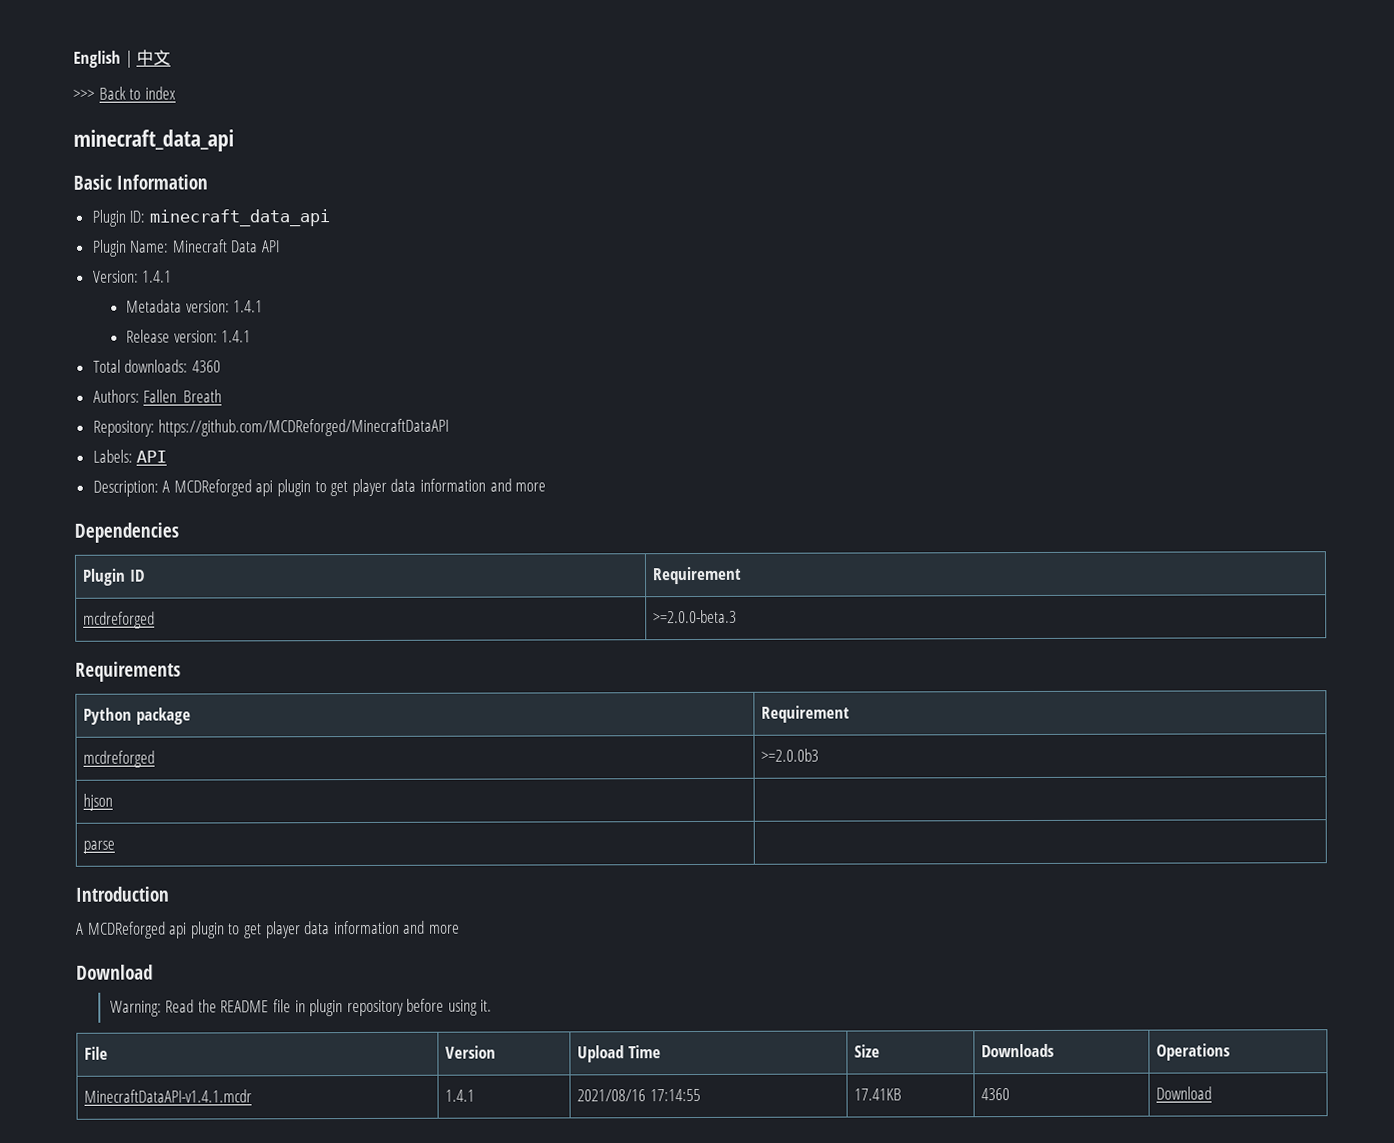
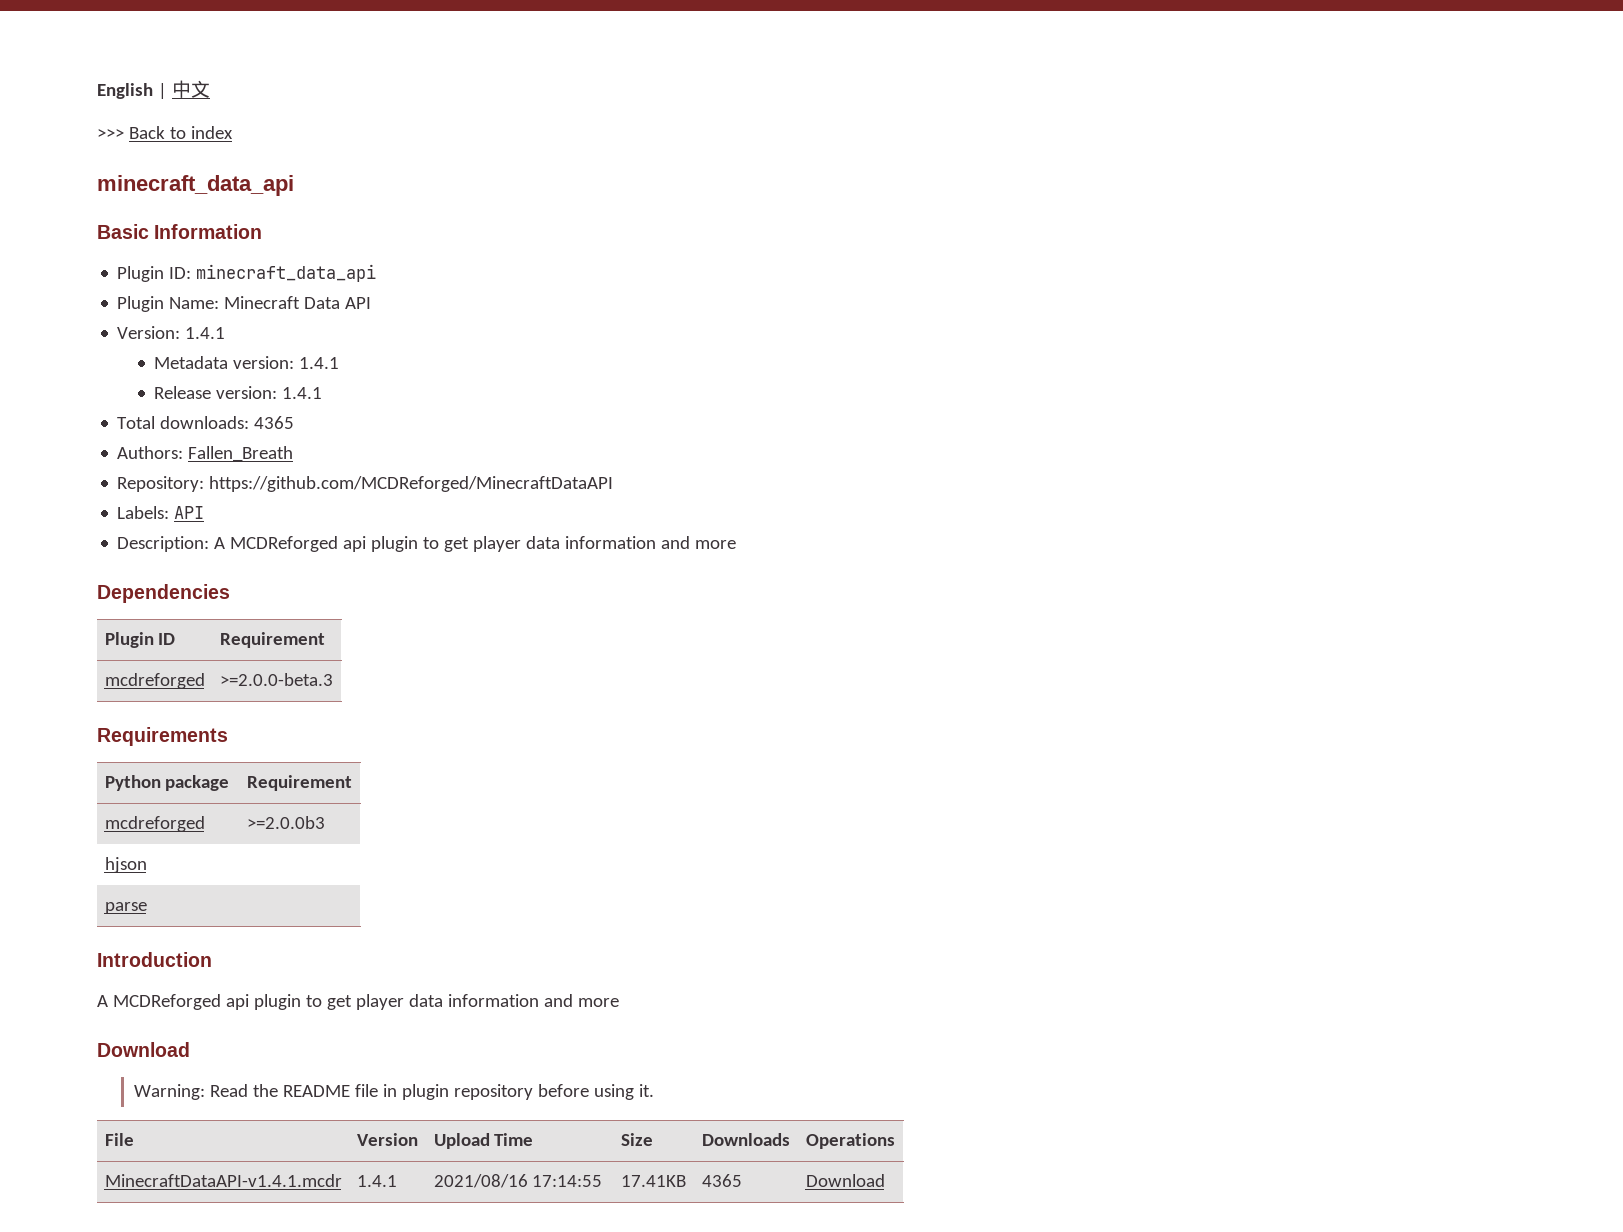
- Total downloads: 4360
+ Total downloads: 4365
- MinecraftDataAPI-v1.4.1.mcdr | 1.4.1 | 2021/08/16 17:14:55 | 17.41KB | 4360 | Download
+ MinecraftDataAPI-v1.4.1.mcdr | 1.4.1 | 2021/08/16 17:14:55 | 17.41KB | 4365 | Download

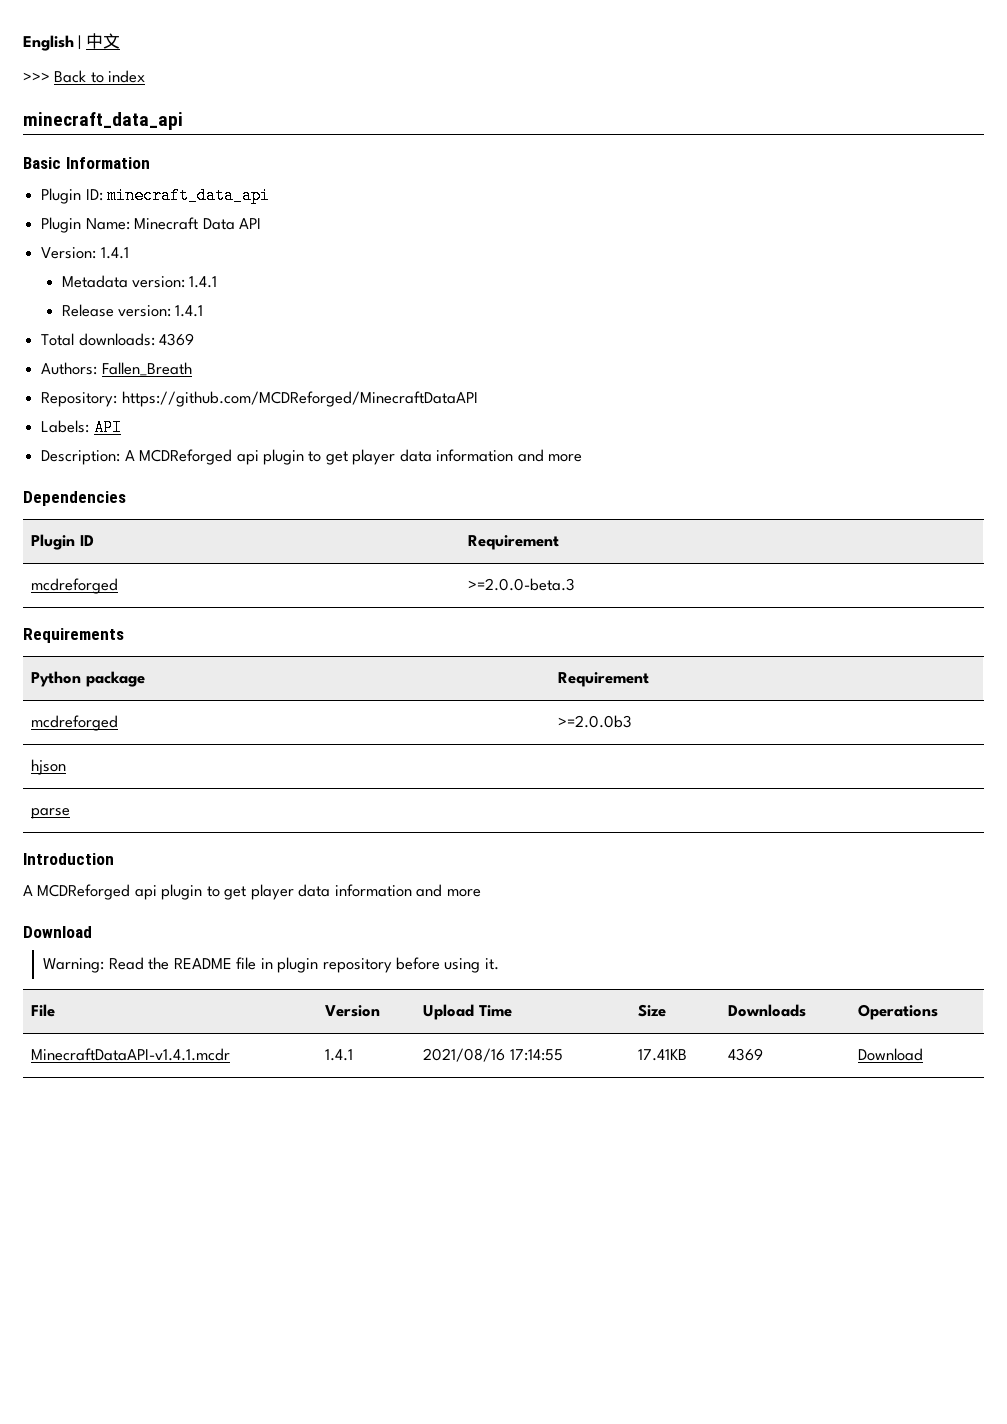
- Total downloads: 4365
+ Total downloads: 4369
- MinecraftDataAPI-v1.4.1.mcdr | 1.4.1 | 2021/08/16 17:14:55 | 17.41KB | 4365 | Download
+ MinecraftDataAPI-v1.4.1.mcdr | 1.4.1 | 2021/08/16 17:14:55 | 17.41KB | 4369 | Download

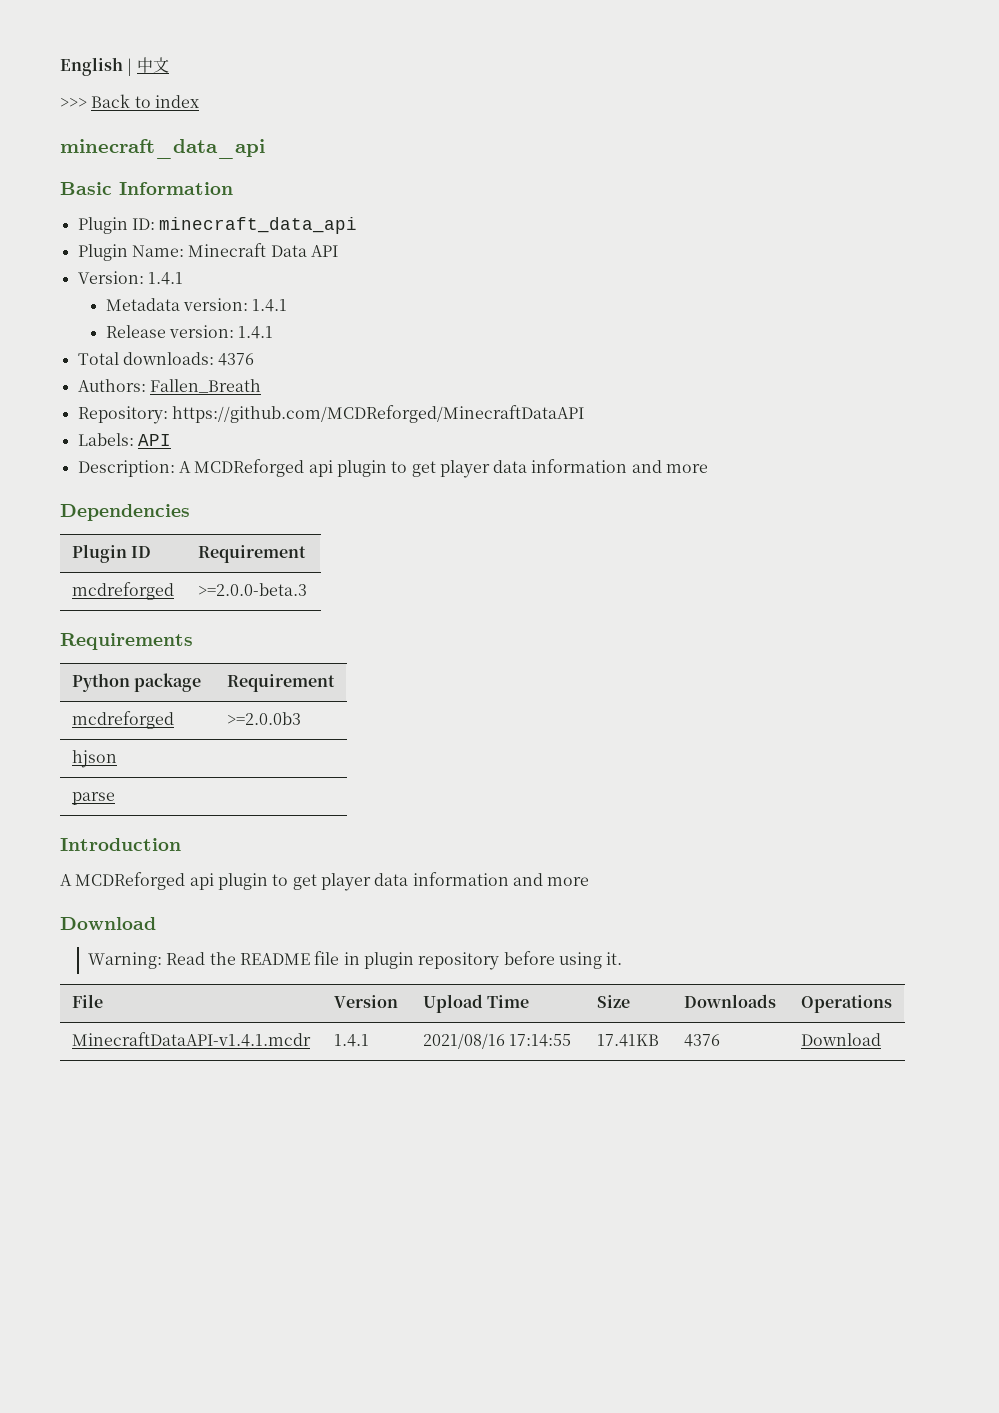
- Total downloads: 4369
+ Total downloads: 4376
- MinecraftDataAPI-v1.4.1.mcdr | 1.4.1 | 2021/08/16 17:14:55 | 17.41KB | 4369 | Download
+ MinecraftDataAPI-v1.4.1.mcdr | 1.4.1 | 2021/08/16 17:14:55 | 17.41KB | 4376 | Download

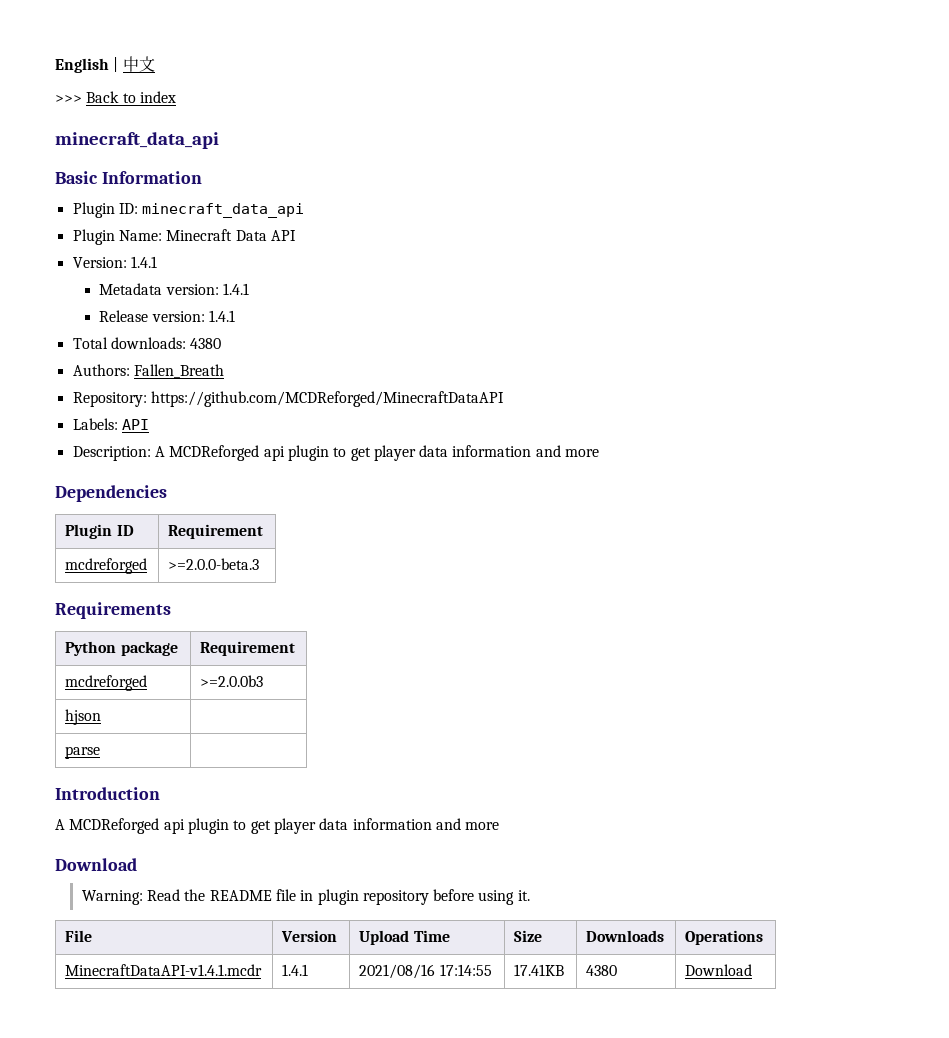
- Total downloads: 4376
+ Total downloads: 4380
- MinecraftDataAPI-v1.4.1.mcdr | 1.4.1 | 2021/08/16 17:14:55 | 17.41KB | 4376 | Download
+ MinecraftDataAPI-v1.4.1.mcdr | 1.4.1 | 2021/08/16 17:14:55 | 17.41KB | 4380 | Download

